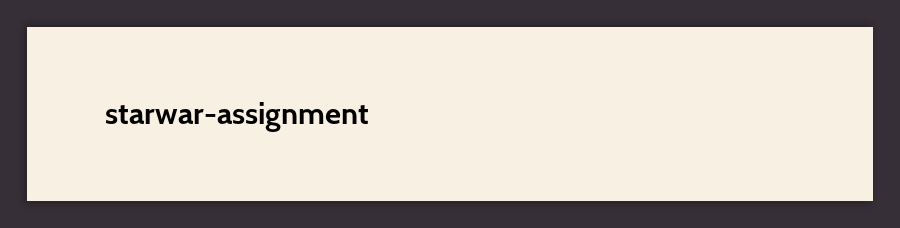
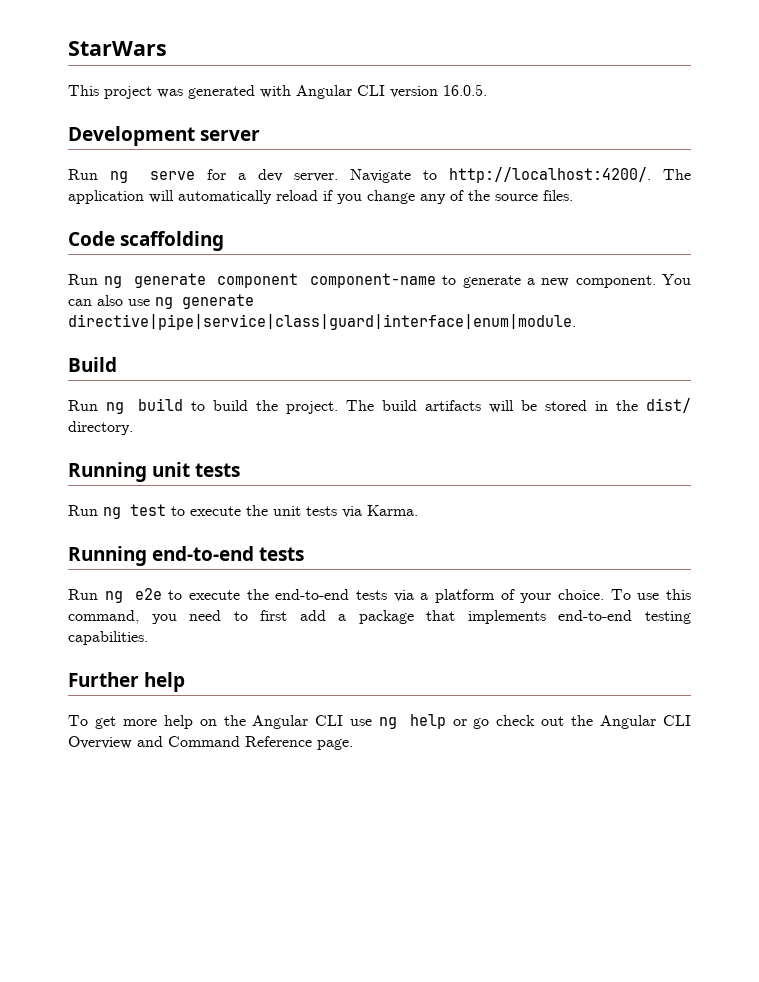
- starwar-assignment
+ StarWars
+ This project was generated with Angular CLI version 16.0.5.
+ Development server
+ Run ng serve for a dev server. Navigate to http://localhost:4200/. The application will automatically reload if you change any of the source files.
+ Code scaffolding
+ Run ng generate component component-name to generate a new component. You can also use ng generate directive|pipe|service|class|guard|interface|enum|module.
+ Build
+ Run ng build to build the project. The build artifacts will be stored in the dist/ directory.
+ Running unit tests
+ Run ng test to execute the unit tests via Karma.
+ Running end-to-end tests
+ Run ng e2e to execute the end-to-end tests via a platform of your choice. To use this command, you need to first add a package that implements end-to-end testing capabilities.
+ Further help
+ To get more help on the Angular CLI use ng help or go check out the Angular CLI Overview and Command Reference page.

